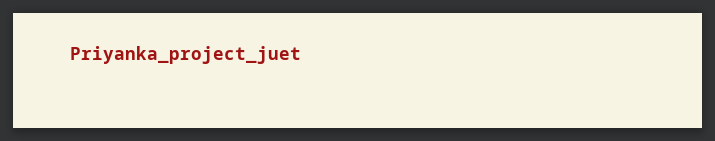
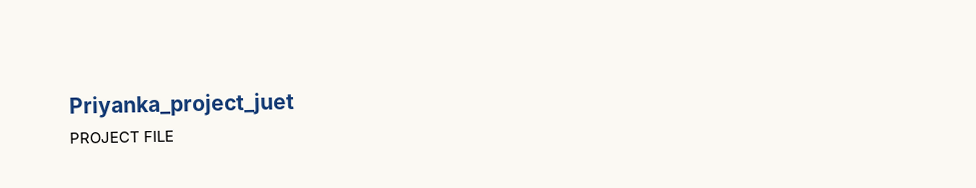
+ PROJECT FILE

